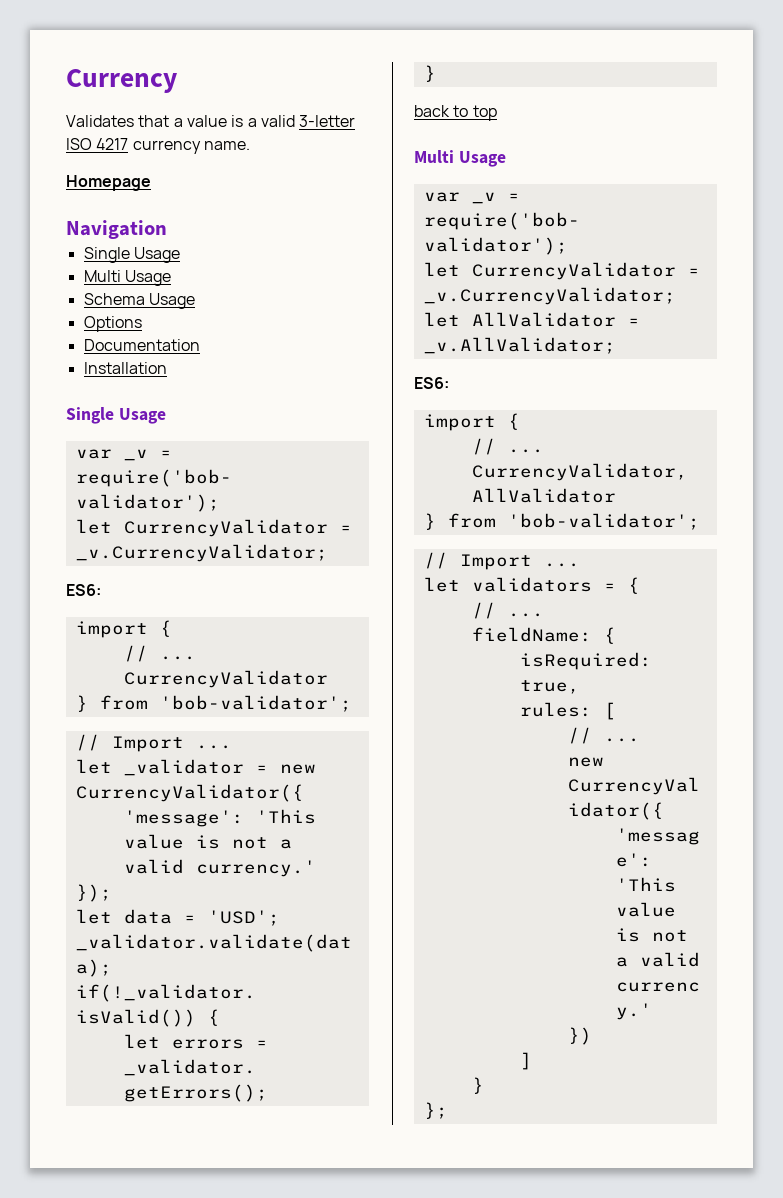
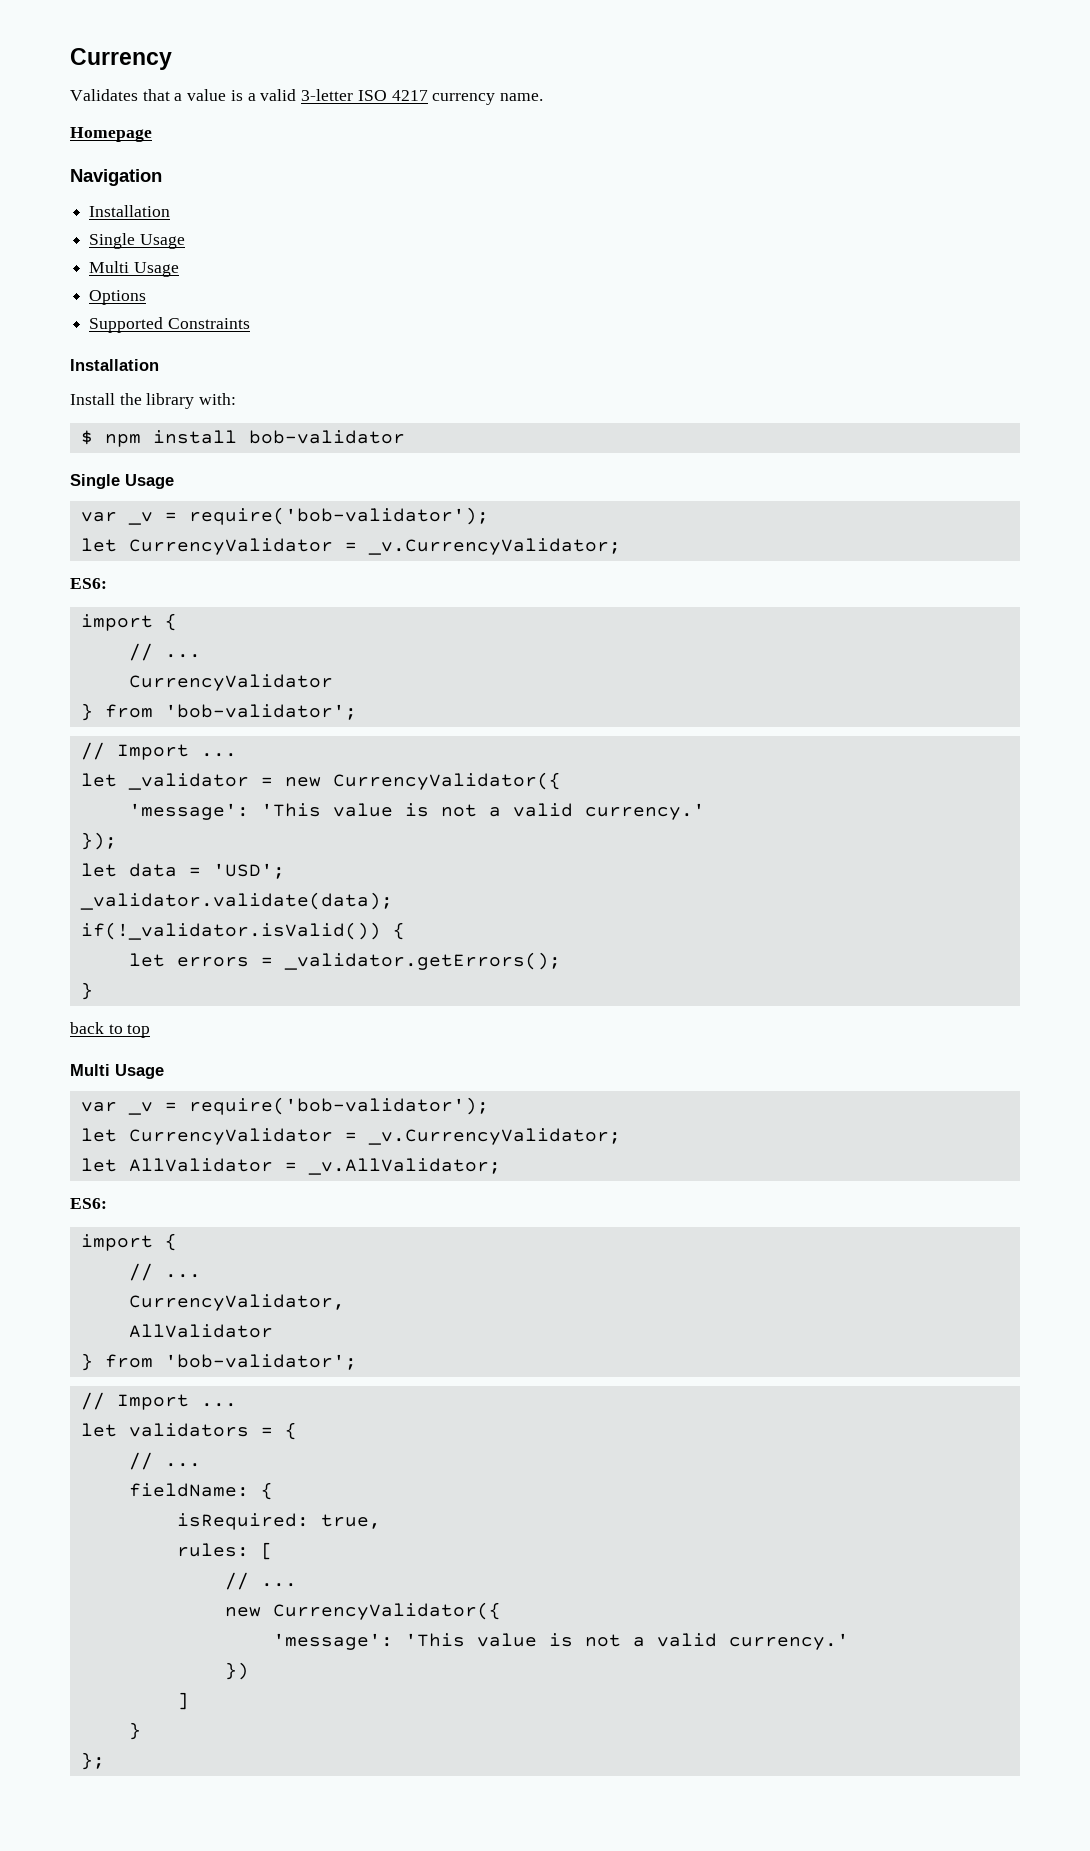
  Navigation
+ Installation
- Schema Usage
- Documentation
+ Supported Constraints
  Installation
+ Install the library with:
+ $ npm install bob-validator

